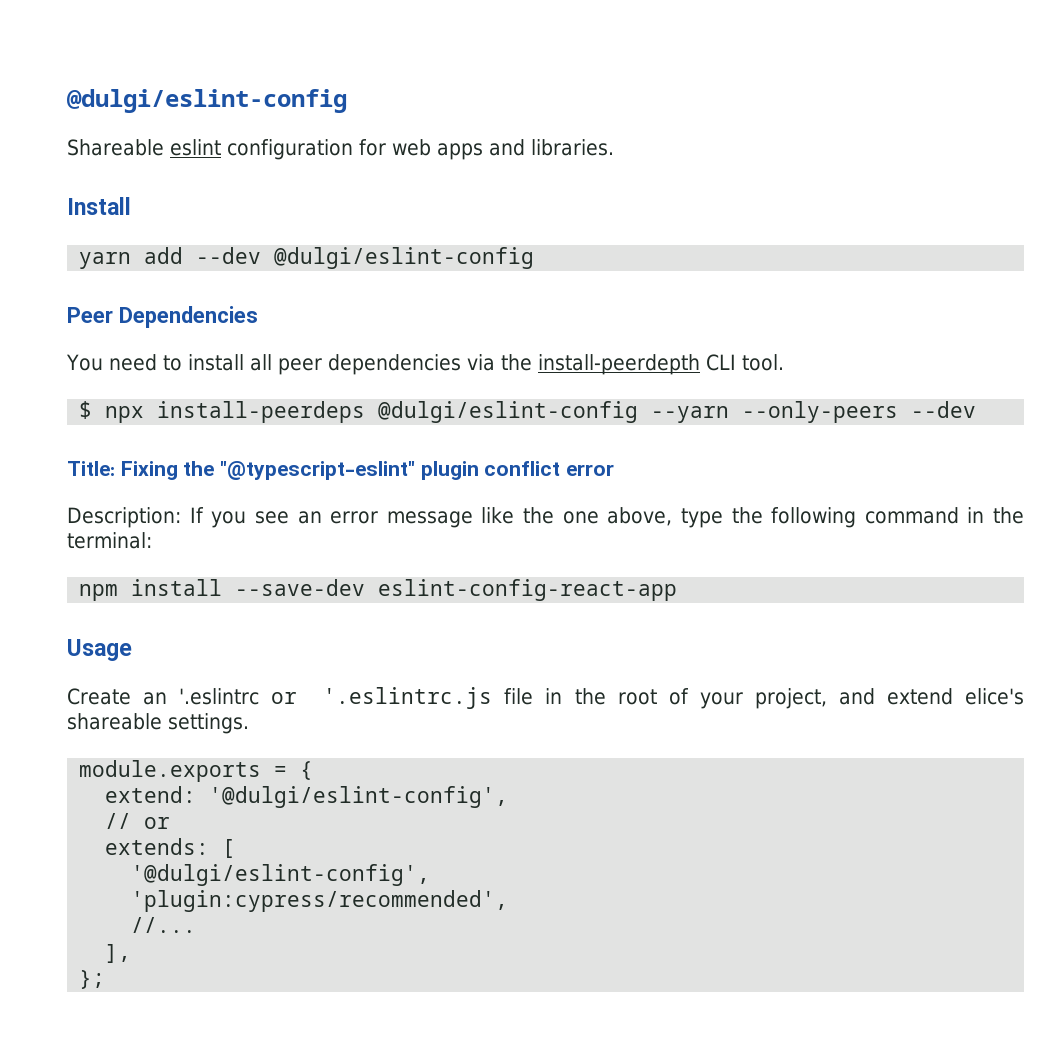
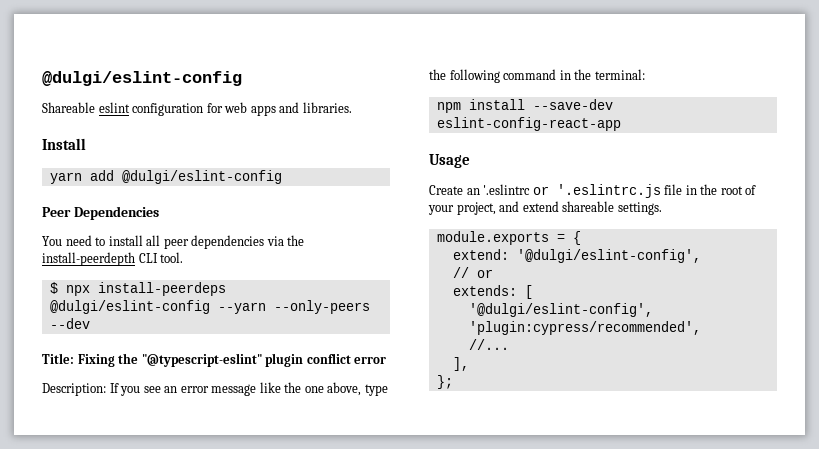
- yarn add --dev @dulgi/eslint-config
+ yarn add @dulgi/eslint-config
- Create an '.eslintrc or '.eslintrc.js file in the root of your project, and extend elice's shareable settings.
+ Create an '.eslintrc or '.eslintrc.js file in the root of your project, and extend shareable settings.

